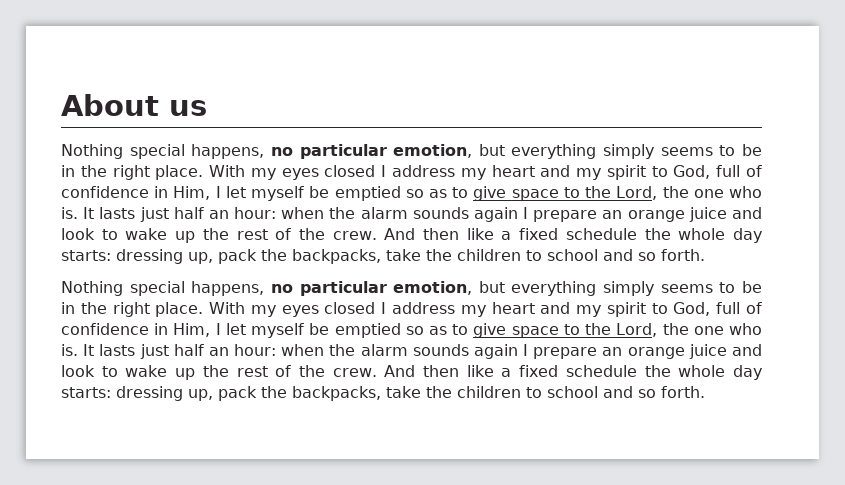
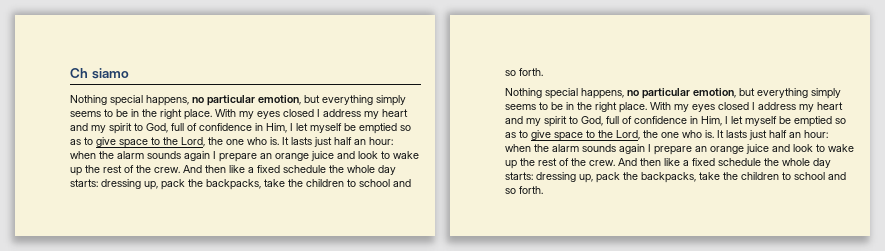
- About us
+ Ch siamo

